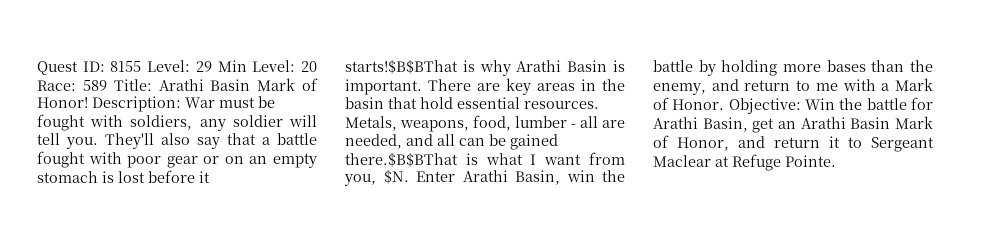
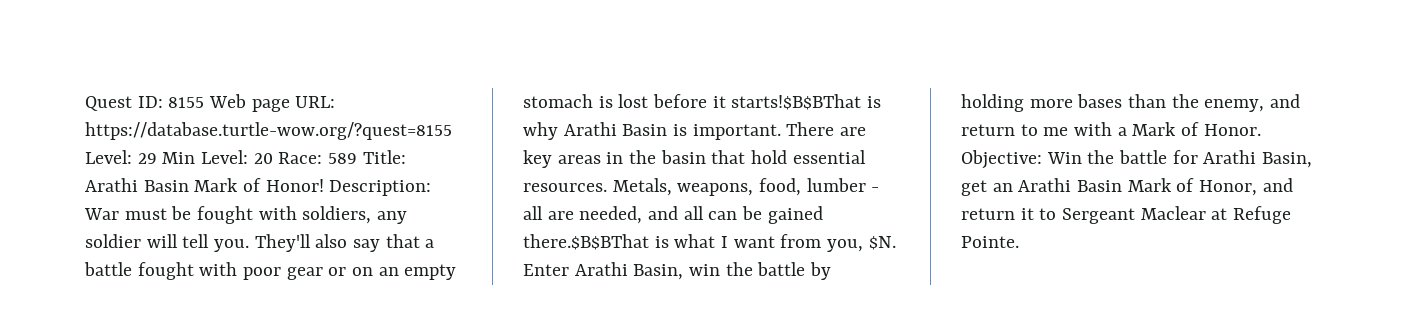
- Quest ID: 8155 Level: 29 Min Level: 20 Race: 589 Title: Arathi Basin Mark of Honor!
+ Quest ID: 8155 Web page URL: https://database.turtle-wow.org/?quest=8155 Level: 29 Min Level: 20 Race: 589 Title: Arathi Basin Mark of Honor!

